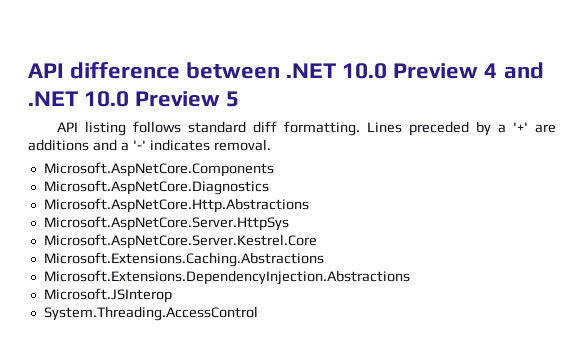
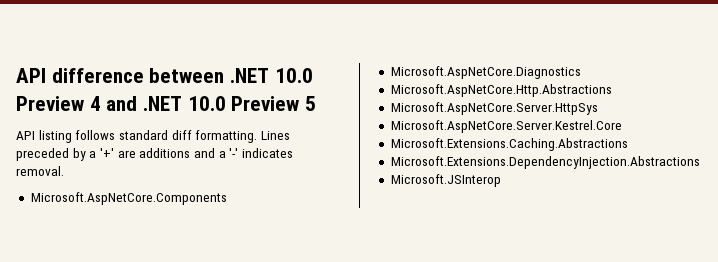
- System.Threading.AccessControl

